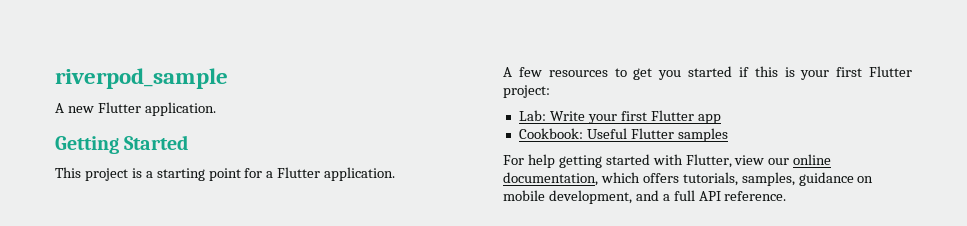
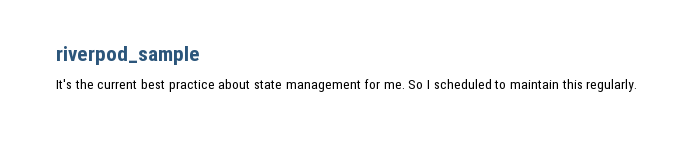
- A new Flutter application.
- Getting Started
- This project is a starting point for a Flutter application.
- A few resources to get you started if this is your first Flutter project:
- Lab: Write your first Flutter app
- Cookbook: Useful Flutter samples
- For help getting started with Flutter, view our online documentation, which offers tutorials, samples, guidance on mobile development, and a full API reference.
+ It's the current best practice about state management for me. So I scheduled to maintain this regularly.

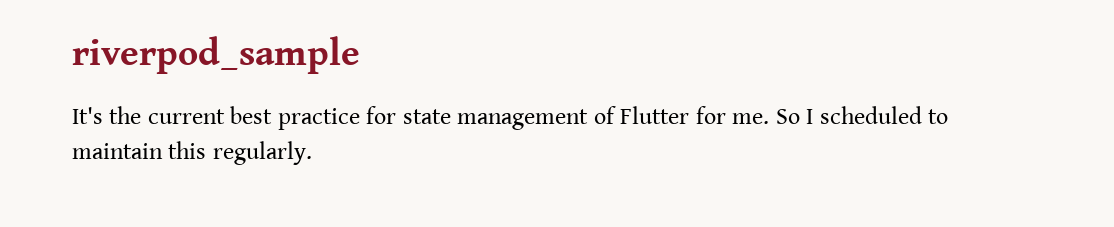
- It's the current best practice about state management for me.
+ It's the current best practice for state management of Flutter for me.

